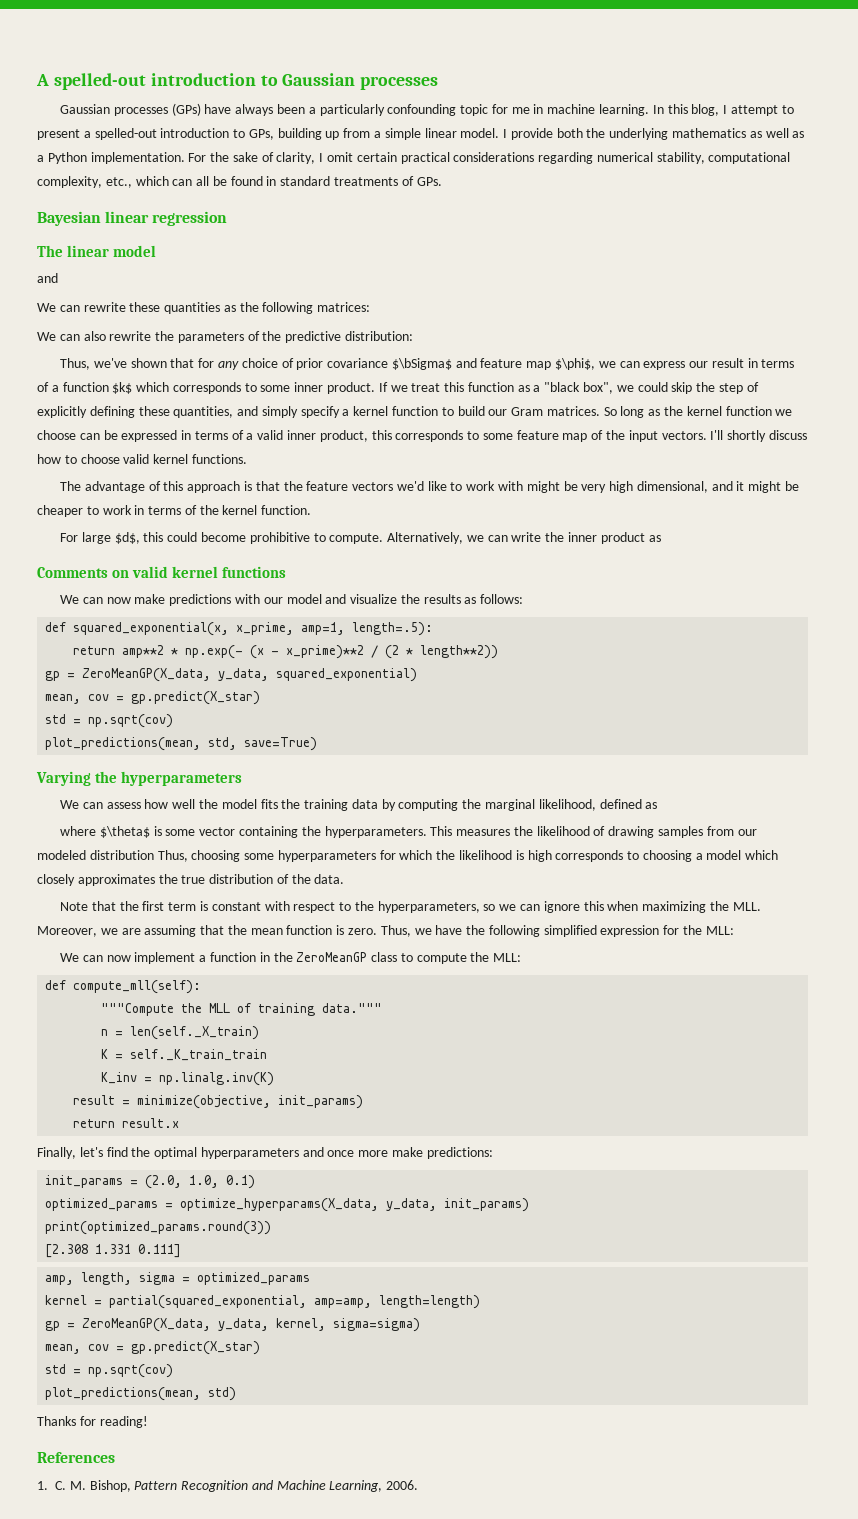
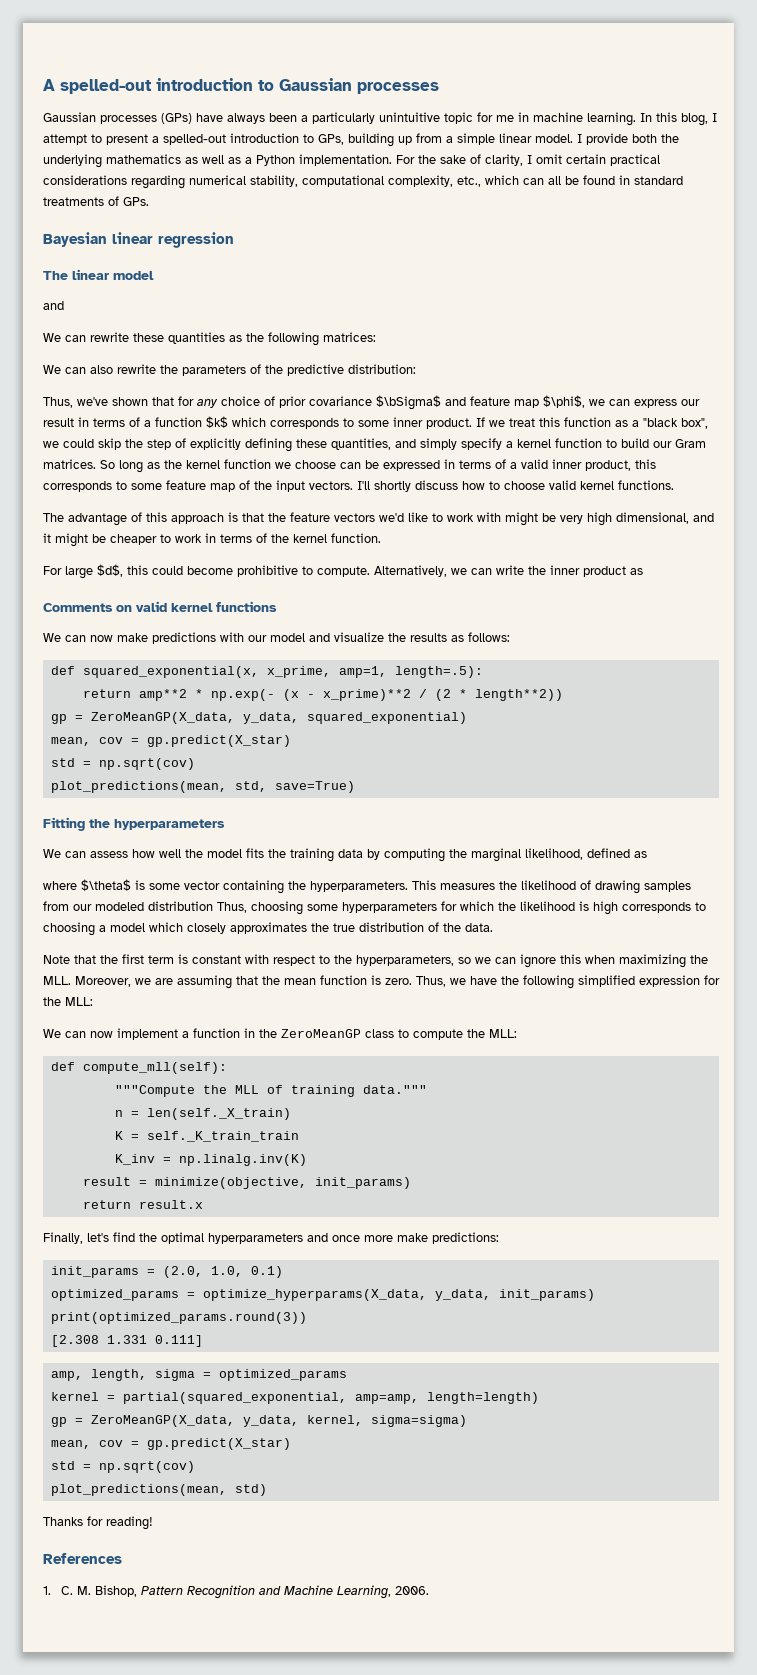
- Gaussian processes (GPs) have always been a particularly confounding topic for me in machine learning.
+ Gaussian processes (GPs) have always been a particularly unintuitive topic for me in machine learning.
- Varying the hyperparameters
+ Fitting the hyperparameters

